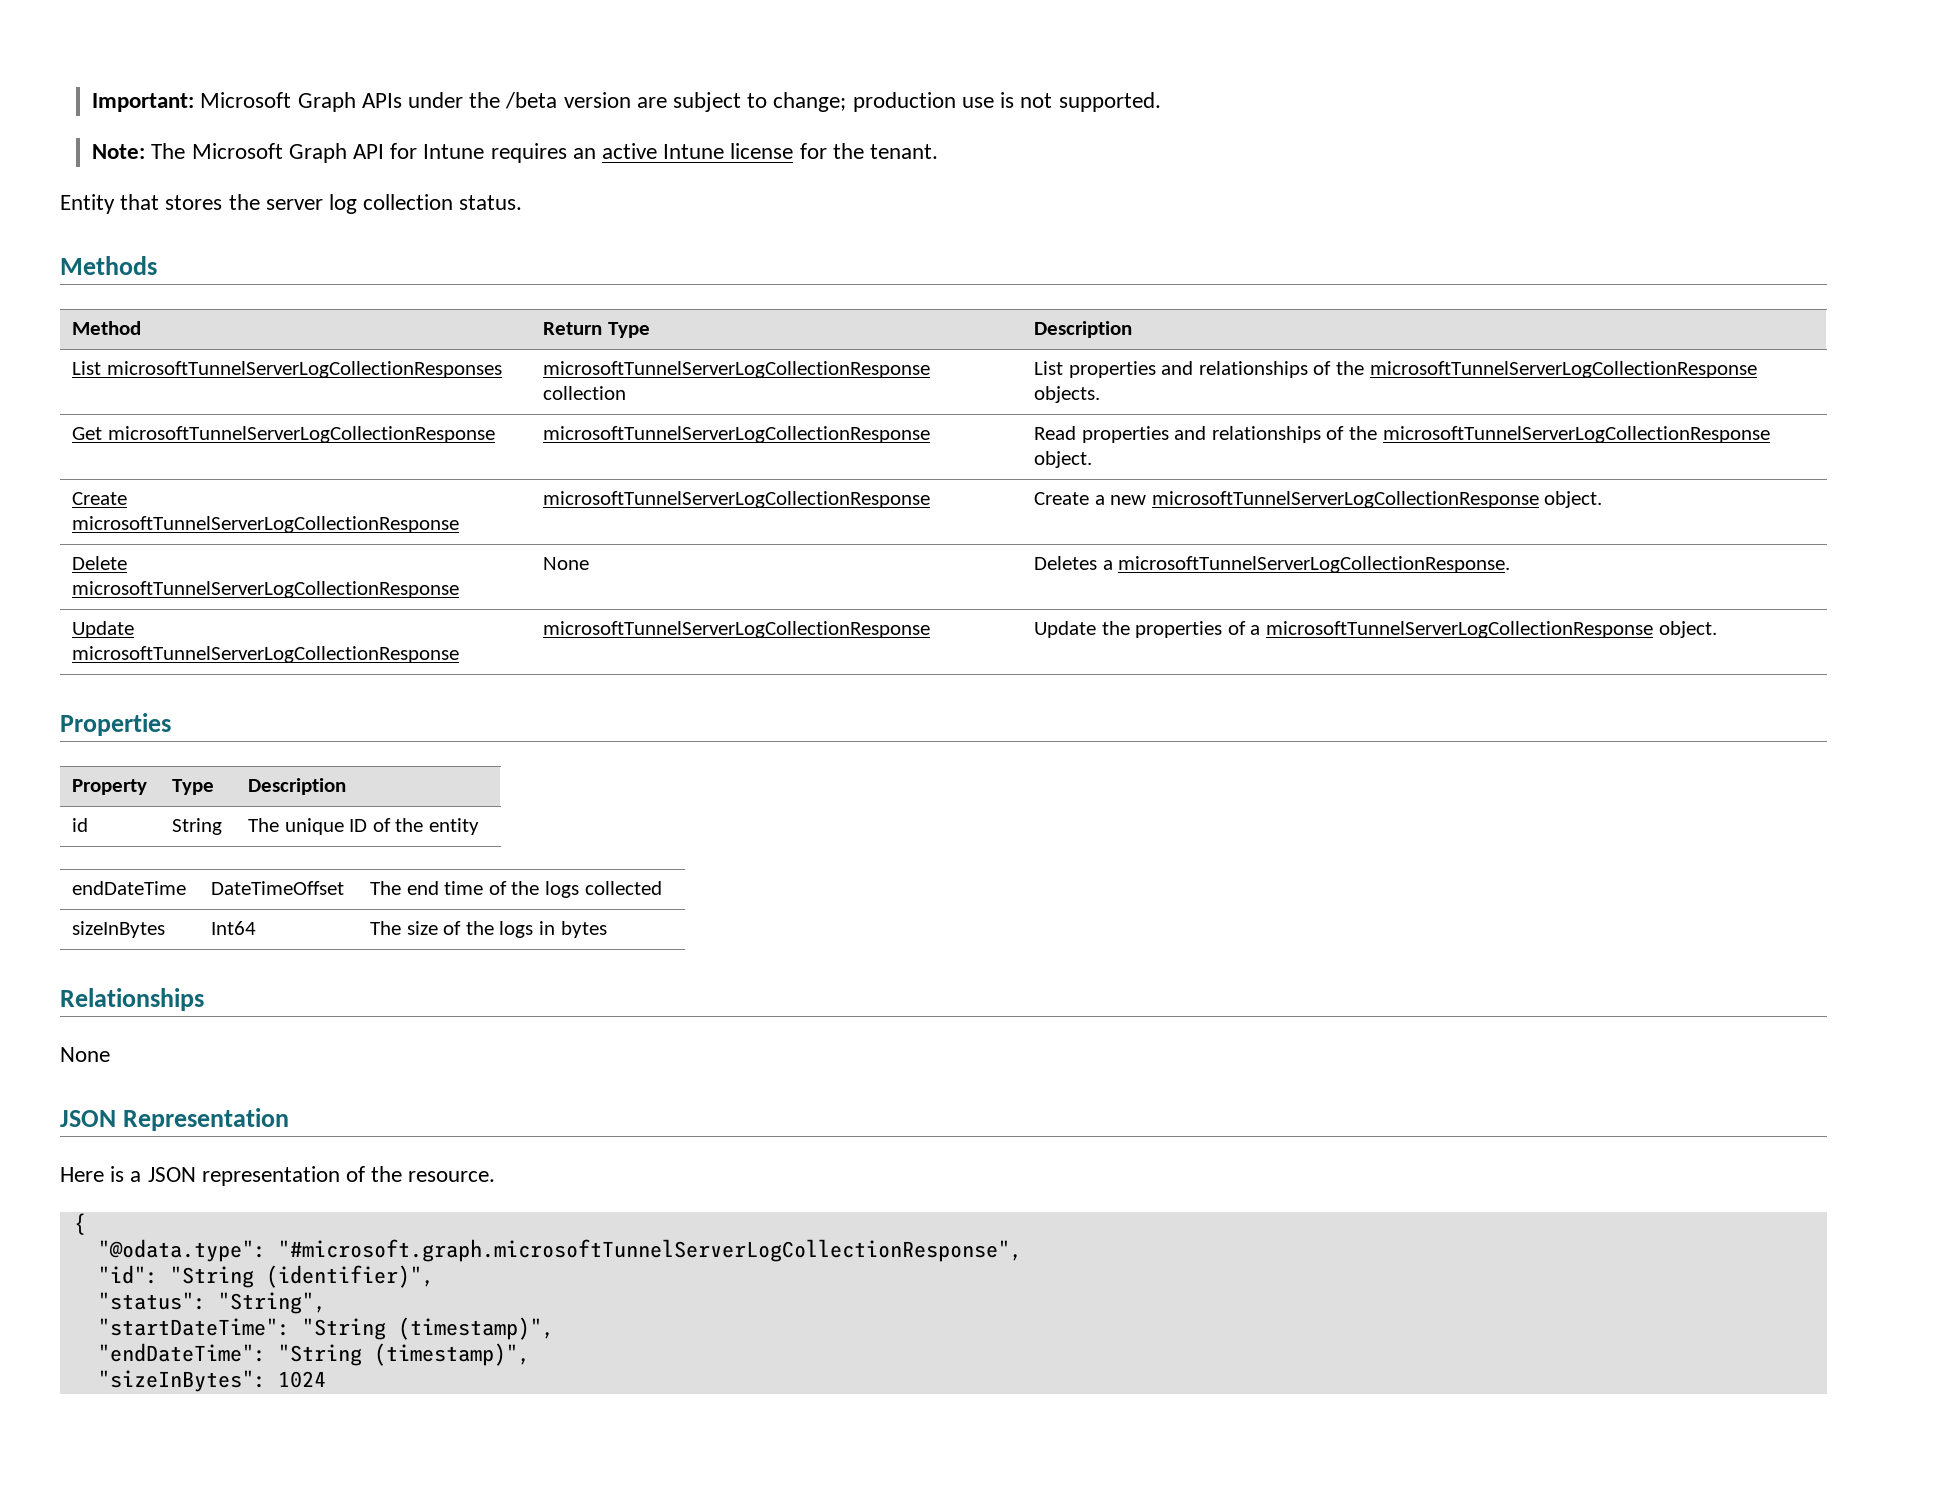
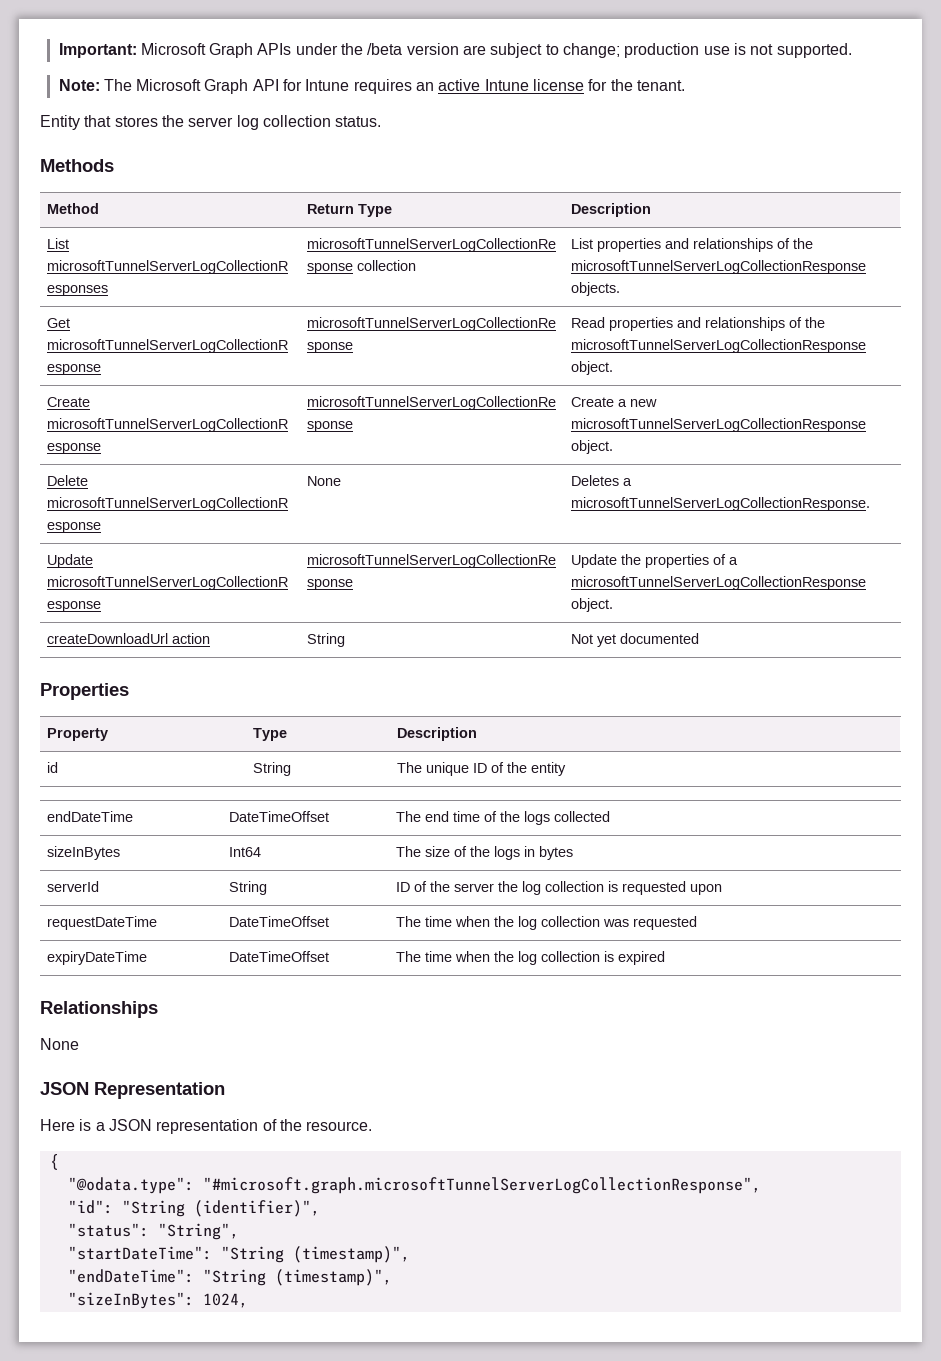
+ createDownloadUrl action | String | Not yet documented
+ serverId | String | ID of the server the log collection is requested upon
+ requestDateTime | DateTimeOffset | The time when the log collection was requested
+ expiryDateTime | DateTimeOffset | The time when the log collection is expired
- "sizeInBytes": 1024
+ "sizeInBytes": 1024,

